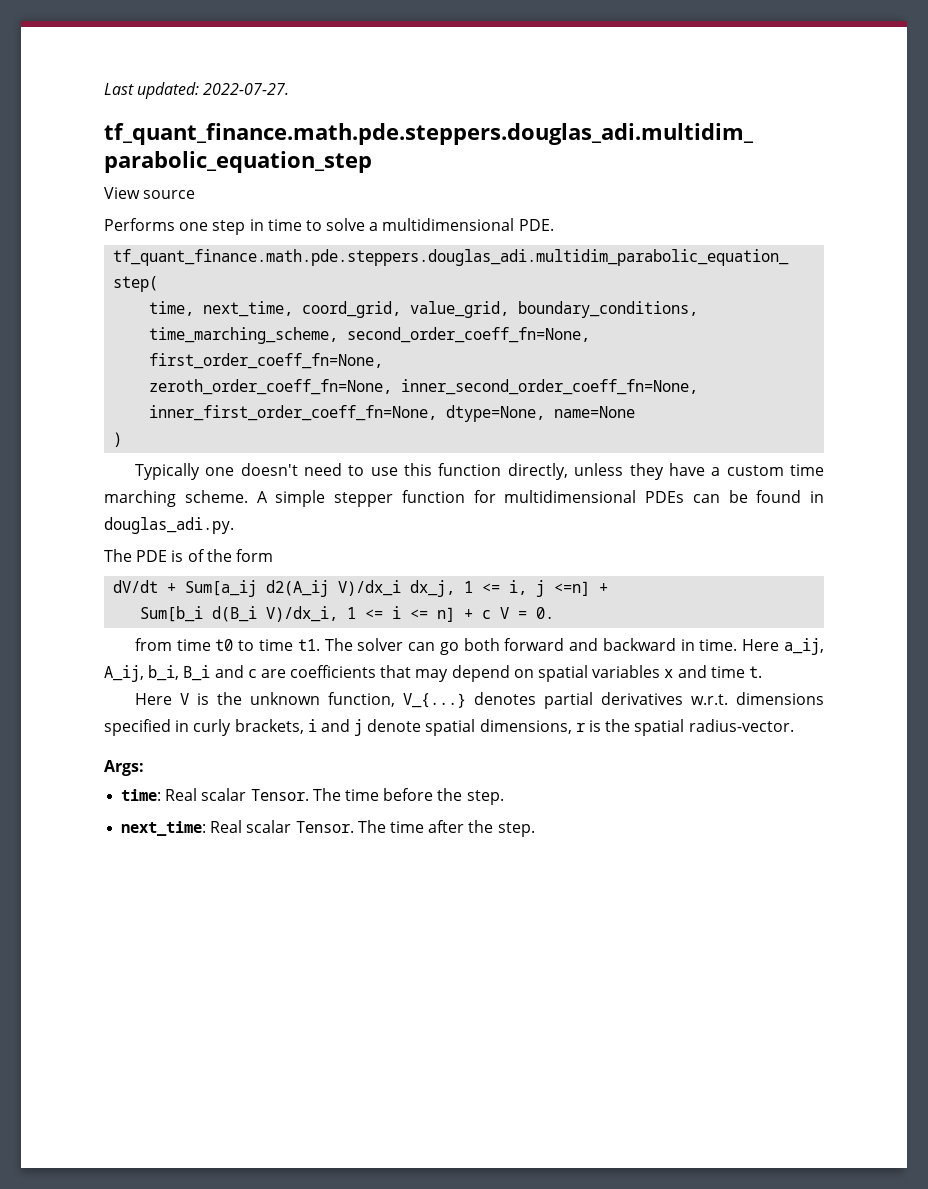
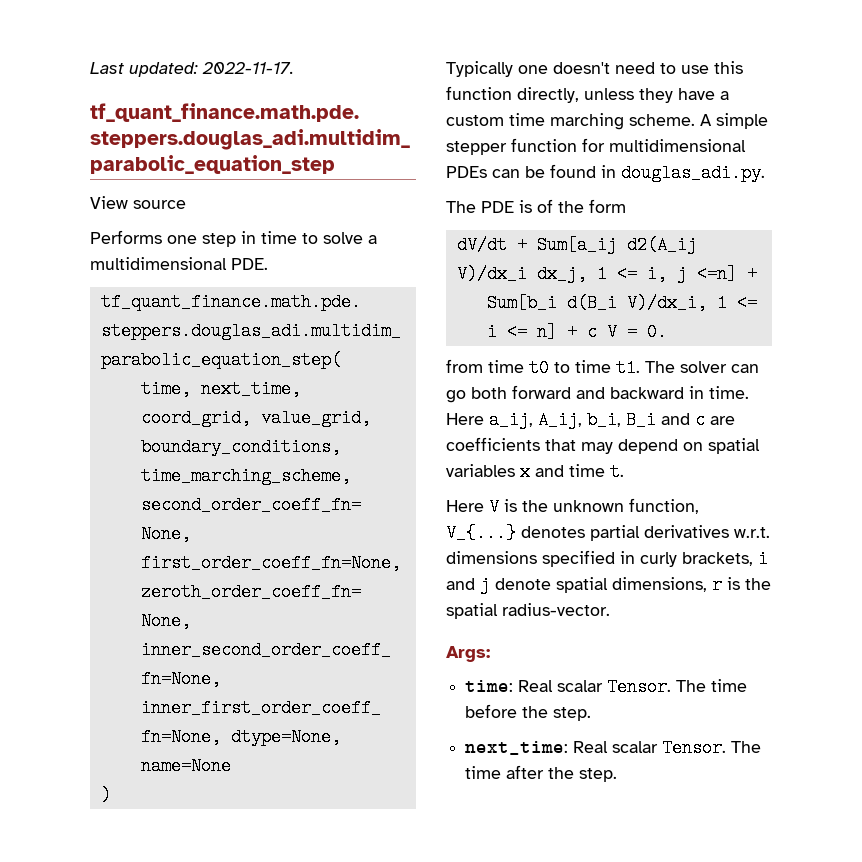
- Last updated: 2022-07-27.
+ Last updated: 2022-11-17.

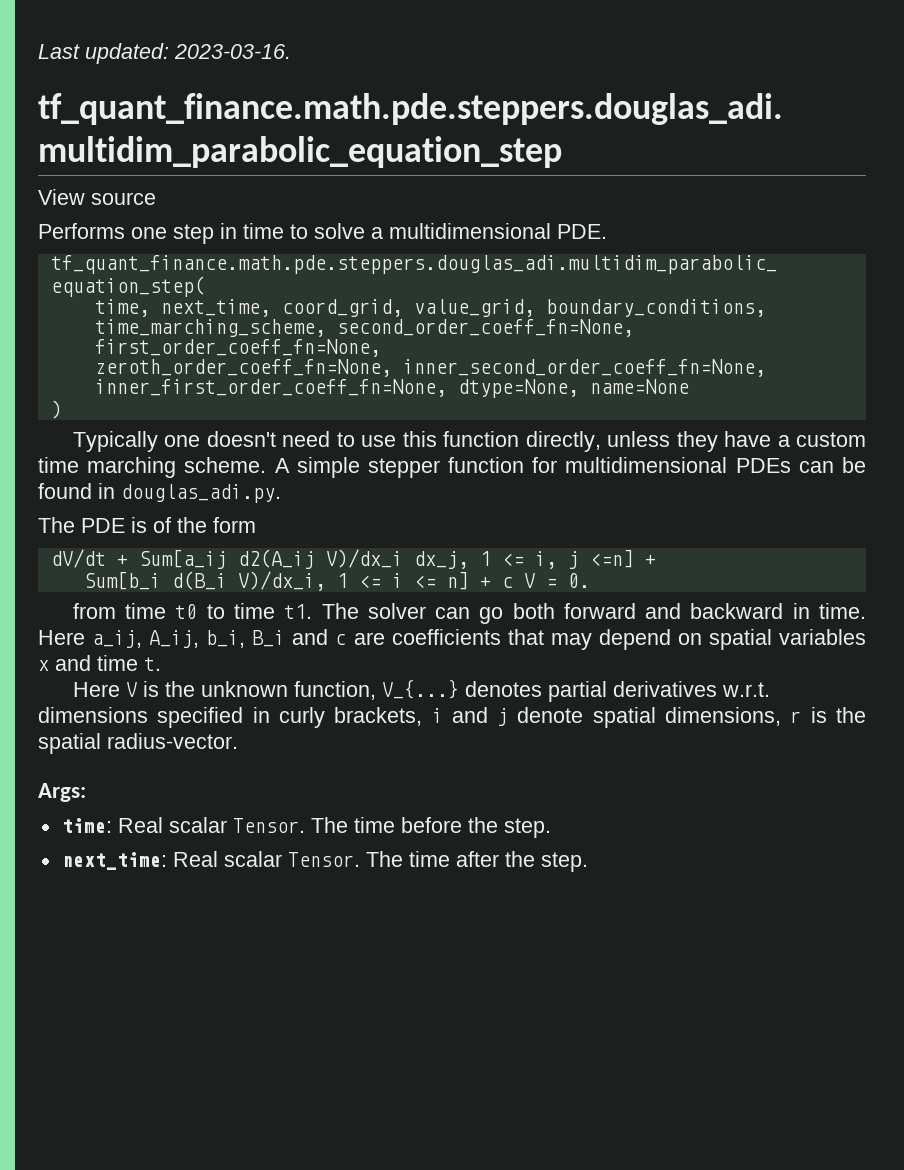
- Last updated: 2022-11-17.
+ Last updated: 2023-03-16.

